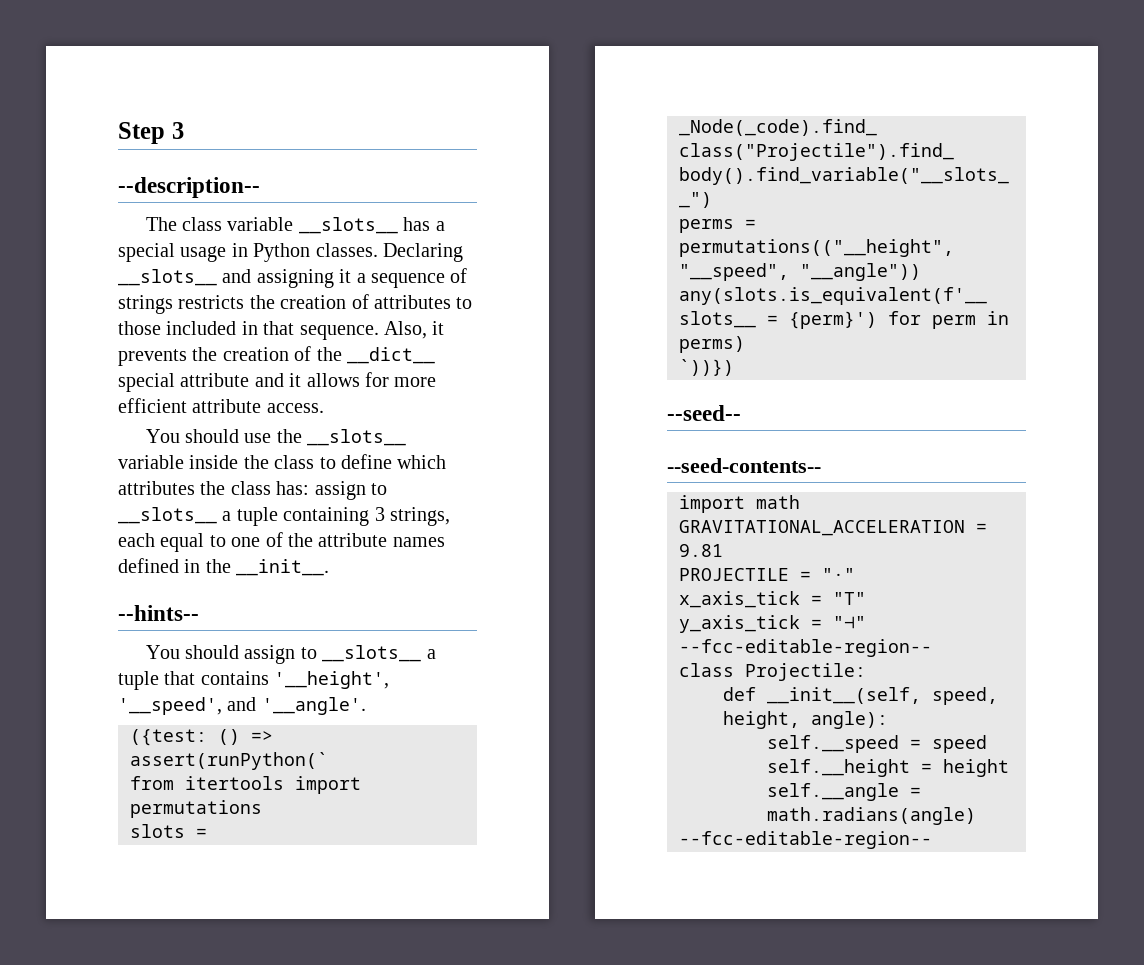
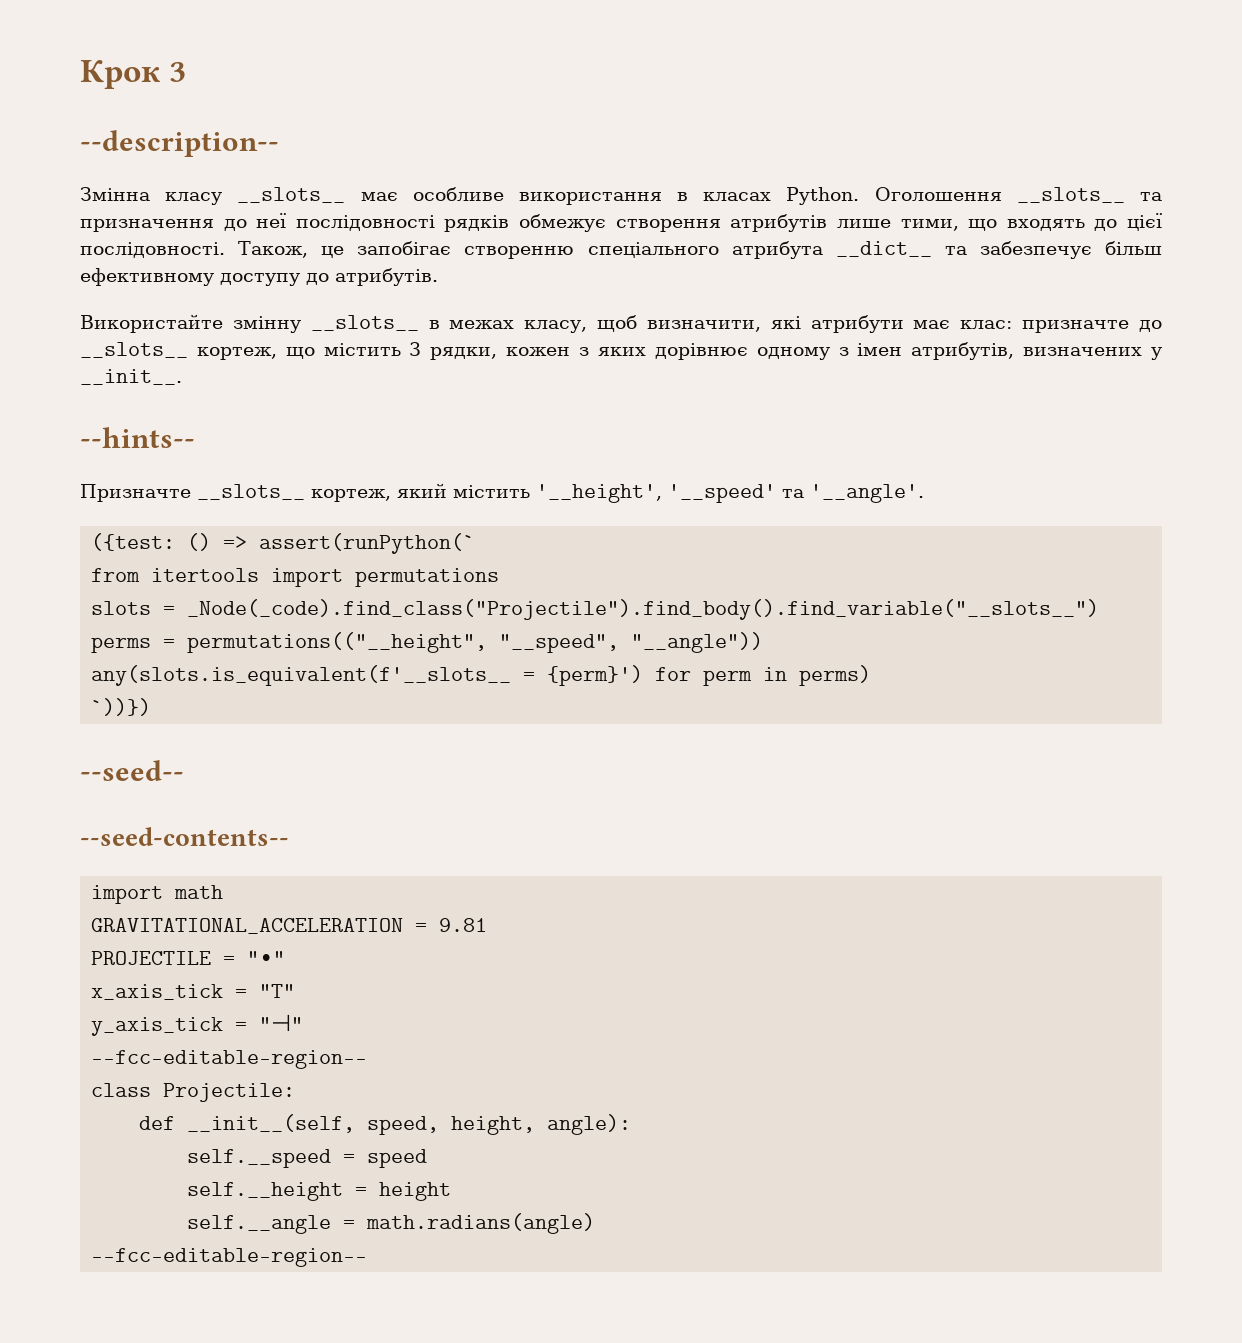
- Step 3
+ Крок 3
- The class variable __slots__ has a special usage in Python classes. Declaring __slots__ and assigning it a sequence of strings restricts the creation of attributes to those included in that sequence. Also, it prevents the creation of the __dict__ special attribute and it allows for more efficient attribute access.
- You should use the __slots__ variable inside the class to define which attributes the class has: assign to __slots__ a tuple containing 3 strings, each equal to one of the attribute names defined in the __init__.
+ Змінна класу __slots__ має особливе використання в класах Python. Оголошення __slots__ та призначення до неї послідовності рядків обмежує створення атрибутів лише тими, що входять до цієї послідовності. Також, це запобігає створенню спеціального атрибута __dict__ та забезпечує більш ефективному доступу до атрибутів.
+ Використайте змінну __slots__ в межах класу, щоб визначити, які атрибути має клас: призначте до __slots__ кортеж, що містить 3 рядки, кожен з яких дорівнює одному з імен атрибутів, визначених у __init__.
  --hints--
- You should assign to __slots__ a tuple that contains '__height', '__speed', and '__angle'.
+ Призначте __slots__ кортеж, який містить '__height', '__speed' та '__angle'.

